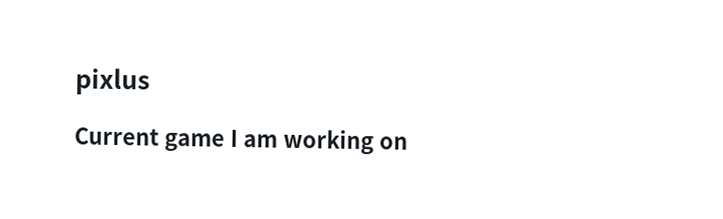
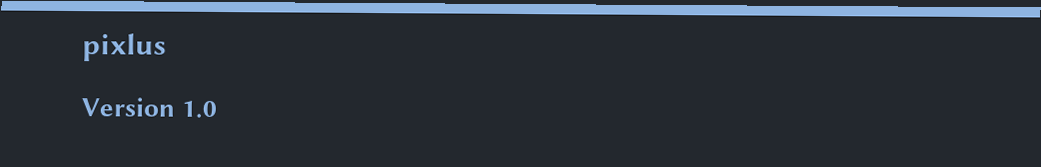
- Current game I am working on
+ Version 1.0

